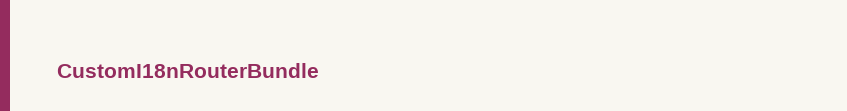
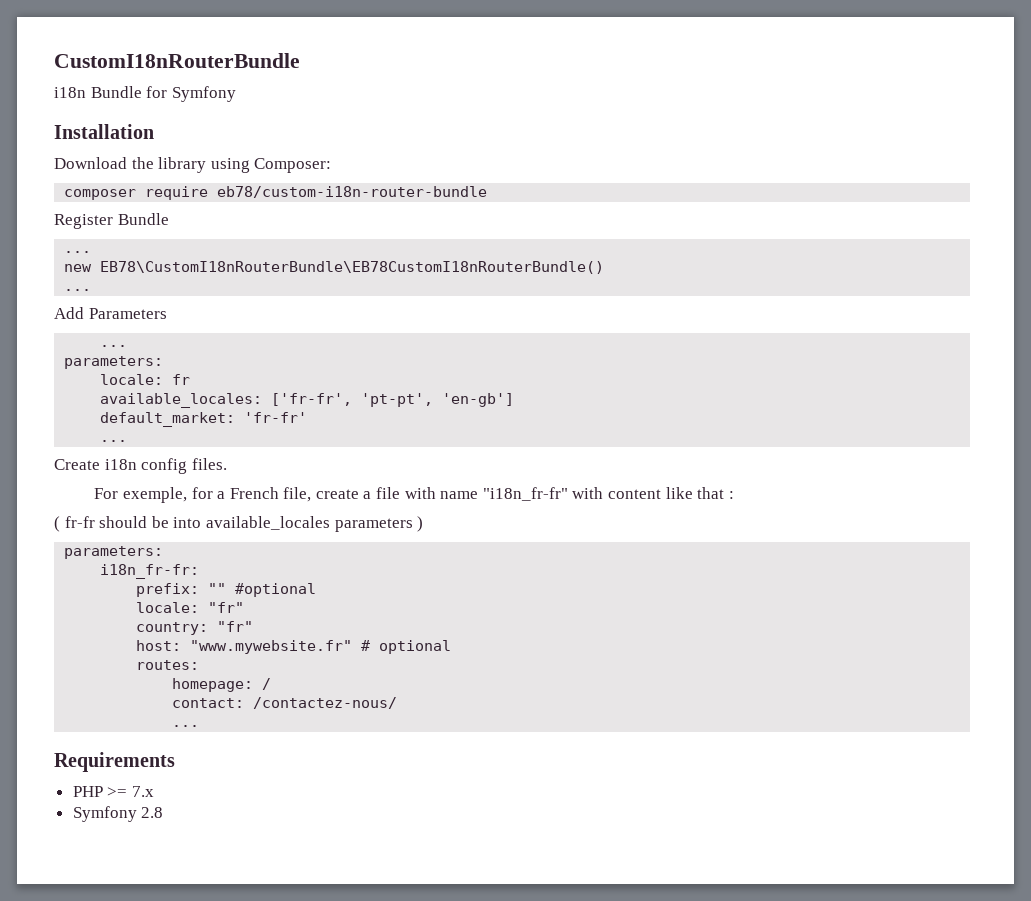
+ i18n Bundle for Symfony
+ Installation
+ Download the library using Composer:
+ composer require eb78/custom-i18n-router-bundle
+ Register Bundle
+ ...
+ new EB78\CustomI18nRouterBundle\EB78CustomI18nRouterBundle()
+ ...
+ Add Parameters
+ ...
+ parameters:
+ locale: fr
+ available_locales: ['fr-fr', 'pt-pt', 'en-gb']
+ default_market: 'fr-fr'
+ ...
+ Create i18n config files.
+ For exemple, for a French file, create a file with name "i18n_fr-fr" with content like that :
+ ( fr-fr should be into available_locales parameters )
+ parameters:
+ i18n_fr-fr:
+ prefix: "" #optional
+ locale: "fr"
+ country: "fr"
+ host: "www.mywebsite.fr" # optional
+ routes:
+ homepage: /
+ contact: /contactez-nous/
+ ...
+ Requirements
+ PHP >= 7.x
+ Symfony 2.8

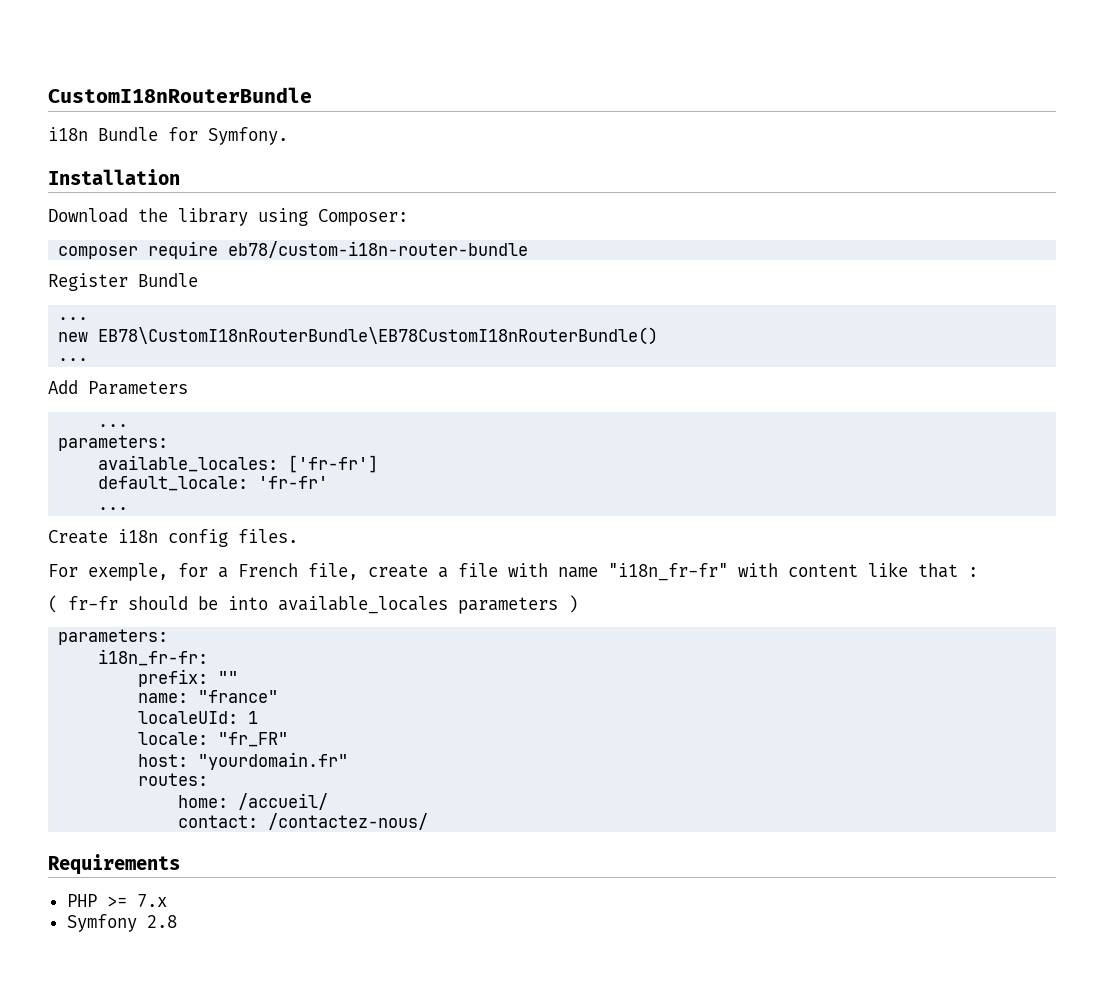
- i18n Bundle for Symfony
+ i18n Bundle for Symfony.
- locale: fr
- available_locales: ['fr-fr', 'pt-pt', 'en-gb']
- default_market: 'fr-fr'
+ available_locales: ['fr-fr']
+ default_locale: 'fr-fr'
- prefix: "" #optional
- locale: "fr"
- country: "fr"
- host: "www.mywebsite.fr" # optional
+ prefix: ""
+ name: "france"
+ localeUId: 1
+ locale: "fr_FR"
+ host: "yourdomain.fr"
- homepage: /
+ home: /accueil/
  contact: /contactez-nous/
- ...

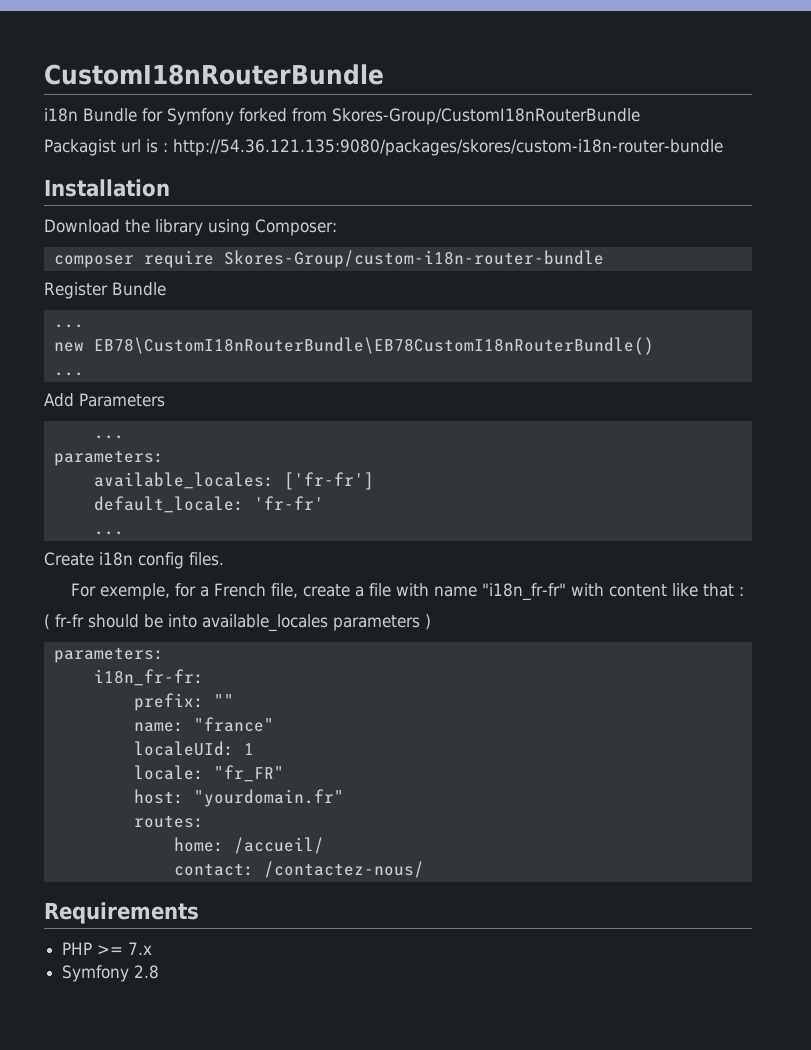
- i18n Bundle for Symfony.
+ i18n Bundle for Symfony forked from Skores-Group/CustomI18nRouterBundle
+ Packagist url is : http://54.36.121.135:9080/packages/skores/custom-i18n-router-bundle
- composer require eb78/custom-i18n-router-bundle
+ composer require Skores-Group/custom-i18n-router-bundle

